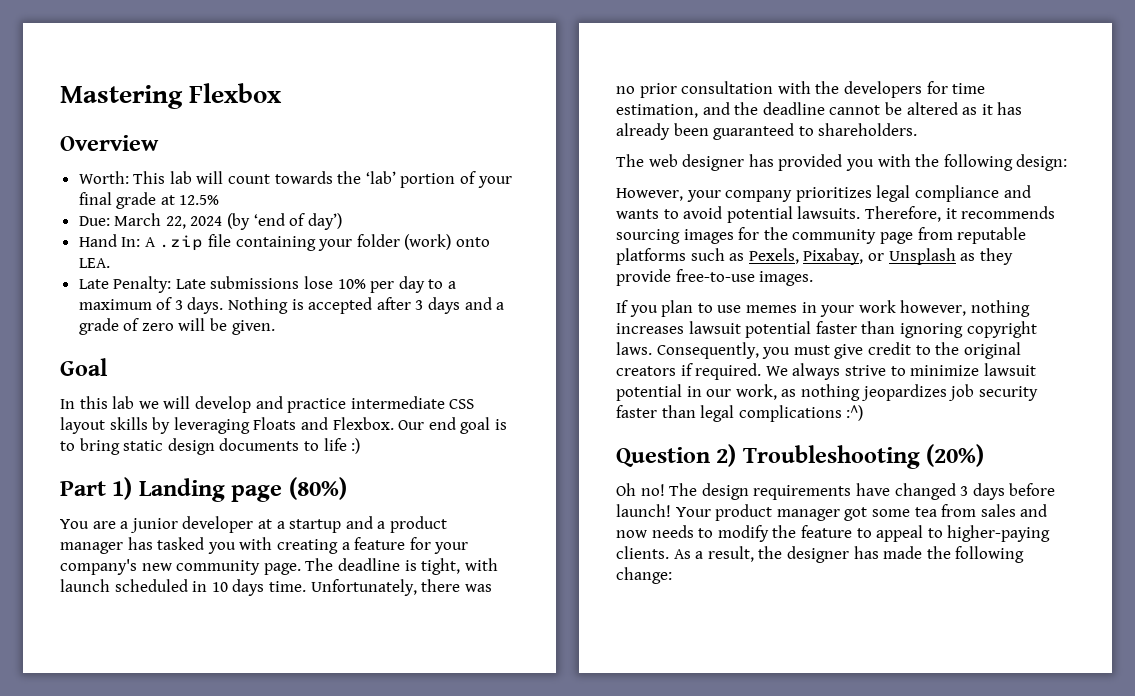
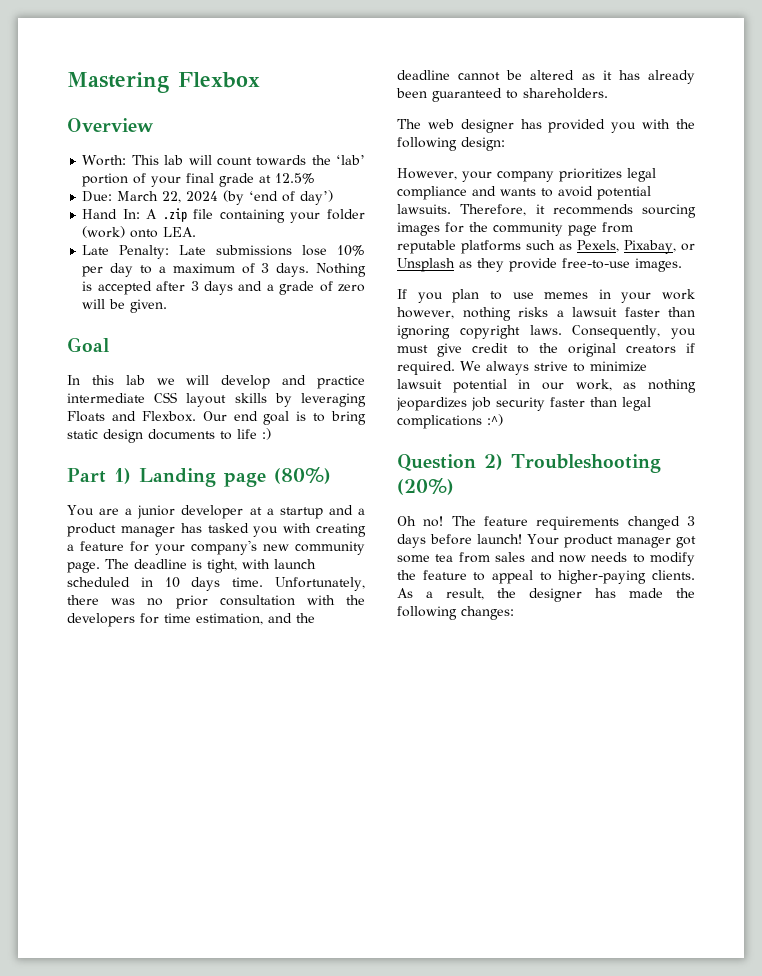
- If you plan to use memes in your work however, nothing increases lawsuit potential faster than ignoring copyright laws.
+ If you plan to use memes in your work however, nothing risks a lawsuit faster than ignoring copyright laws.
- The design requirements have changed 3 days before launch!
+ The feature requirements changed 3 days before launch!
- As a result, the designer has made the following change:
+ As a result, the designer has made the following changes:

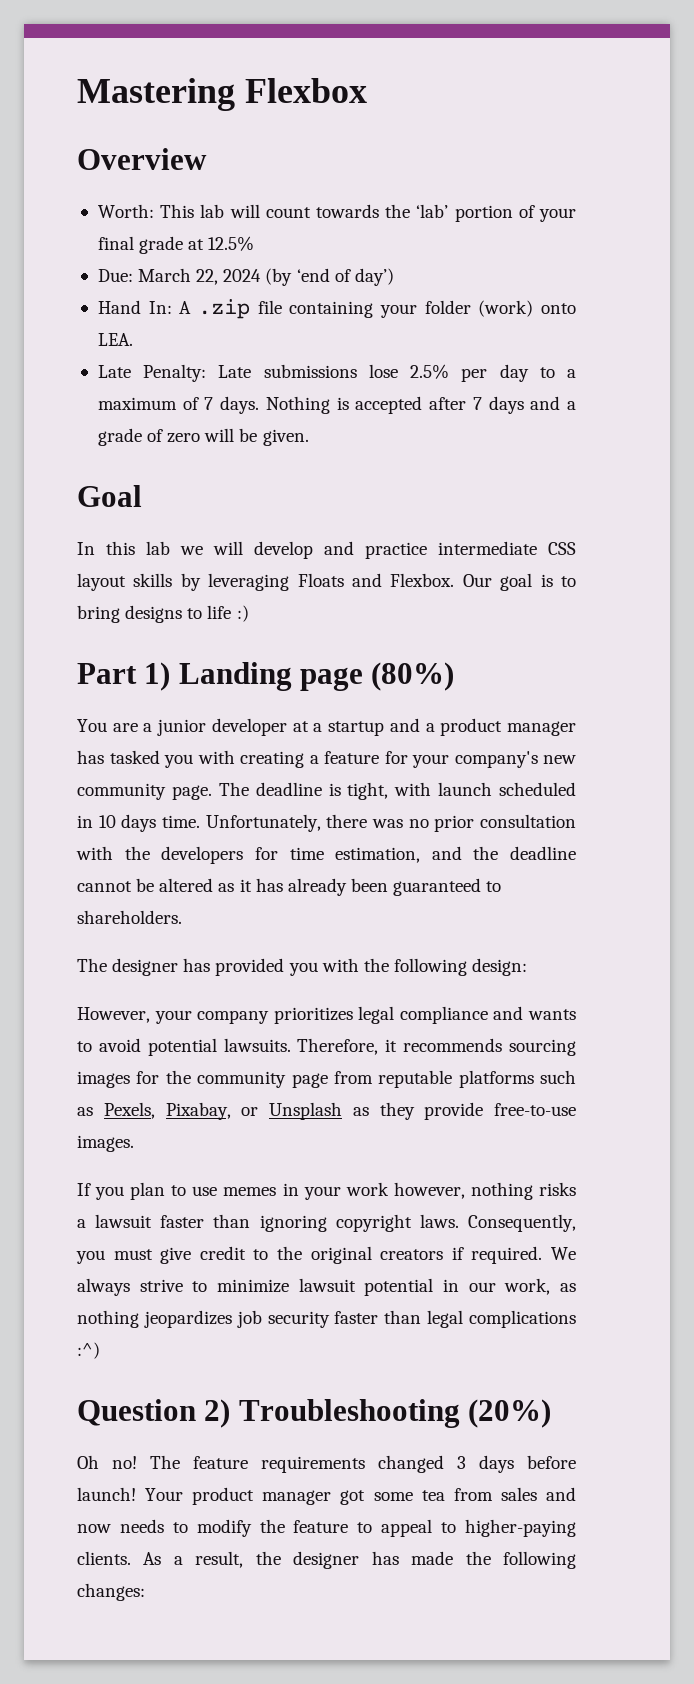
- Late Penalty: Late submissions lose 10% per day to a maximum of 3 days.
+ Late Penalty: Late submissions lose 2.5% per day to a maximum of 7 days.
- Nothing is accepted after 3 days and a grade of zero will be given.
+ Nothing is accepted after 7 days and a grade of zero will be given.
- Our end goal is to bring static design documents to life :)
+ Our goal is to bring designs to life :)
- The web designer has provided you with the following design:
+ The designer has provided you with the following design:

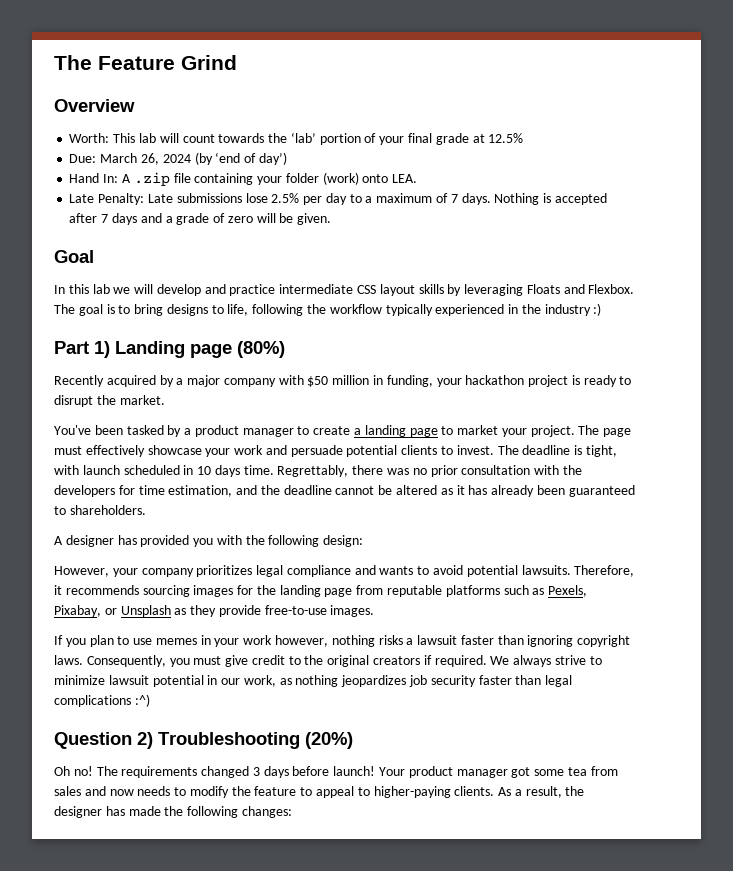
- Mastering Flexbox
+ The Feature Grind
- Due: March 22, 2024 (by ‘end of day’)
+ Due: March 26, 2024 (by ‘end of day’)
- Our goal is to bring designs to life :)
+ The goal is to bring designs to life, following the workflow typically experienced in the industry :)
- You are a junior developer at a startup and a product manager has tasked you with creating a feature for your company's new community page.
+ Recently acquired by a major company with $50 million in funding, your hackathon project is ready to disrupt the market.
+ You've been tasked by a product manager to create a landing page to market your project. The page must effectively showcase your work and persuade potential clients to invest.
- Unfortunately, there was no prior consultation with the developers for time estimation, and the deadline cannot be altered as it has already been guaranteed to shareholders.
+ Regrettably, there was no prior consultation with the developers for time estimation, and the deadline cannot be altered as it has already been guaranteed to shareholders.
- The designer has provided you with the following design:
+ A designer has provided you with the following design:
- Therefore, it recommends sourcing images for the community page from reputable platforms such as Pexels, Pixabay, or Unsplash as they provide free-to-use images.
+ Therefore, it recommends sourcing images for the landing page from reputable platforms such as Pexels, Pixabay, or Unsplash as they provide free-to-use images.
- The feature requirements changed 3 days before launch!
+ The requirements changed 3 days before launch!

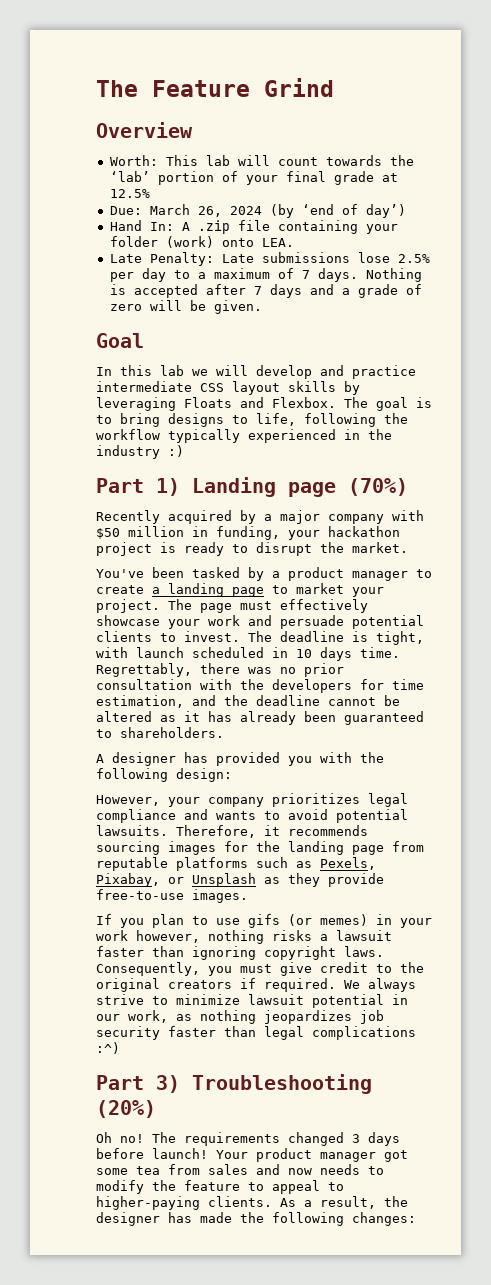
- Part 1) Landing page (80%)
+ Part 1) Landing page (70%)
- If you plan to use memes in your work however, nothing risks a lawsuit faster than ignoring copyright laws.
+ If you plan to use gifs (or memes) in your work however, nothing risks a lawsuit faster than ignoring copyright laws.
- Question 2) Troubleshooting (20%)
+ Part 3) Troubleshooting (20%)

